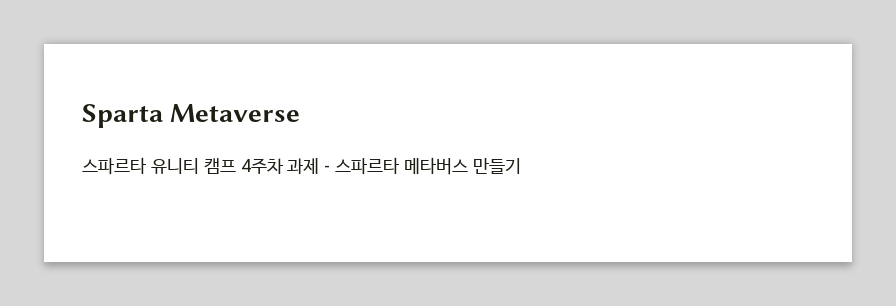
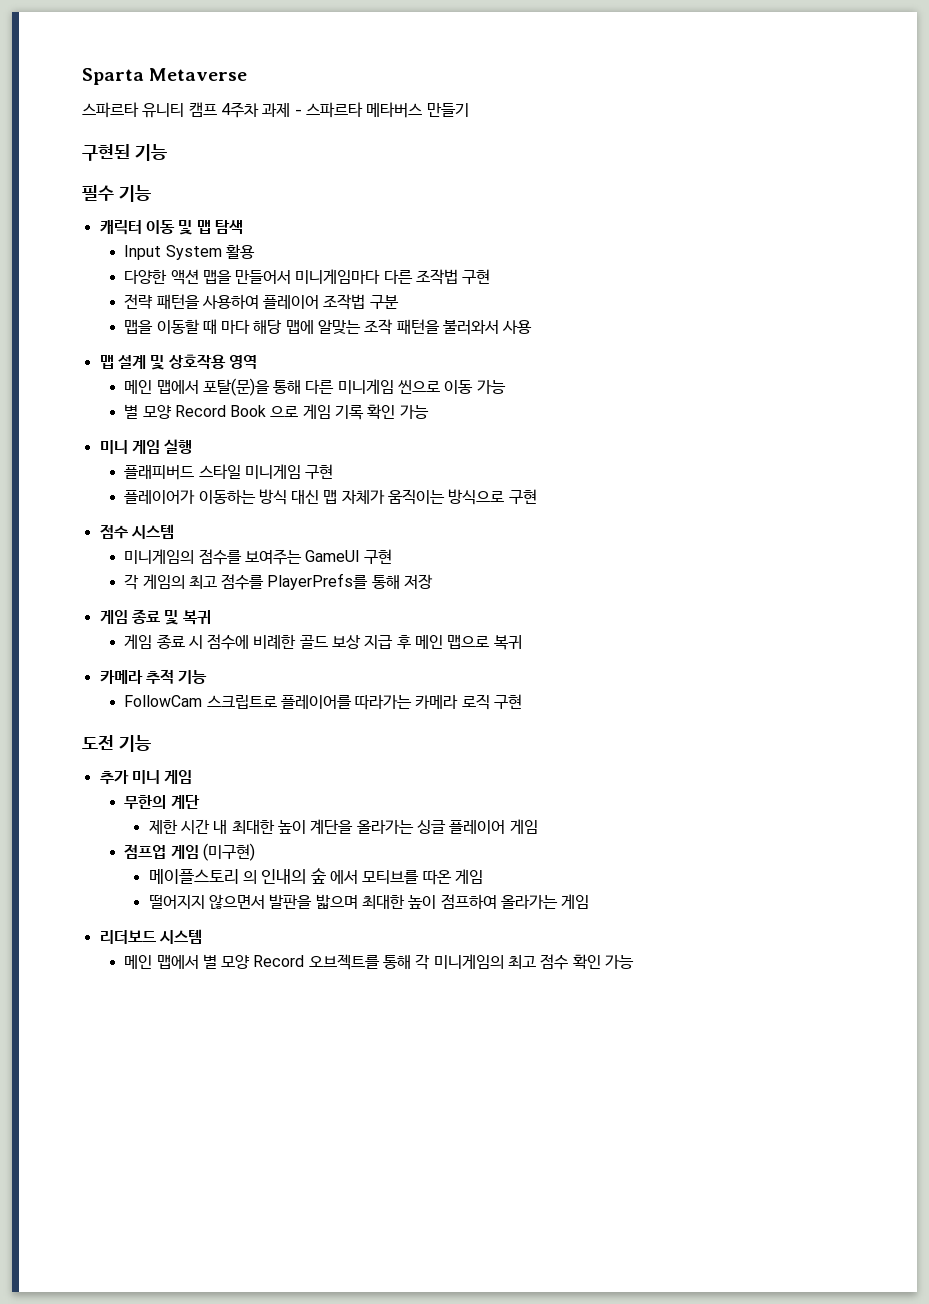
+ 구현된 기능
+ 필수 기능
+ 캐릭터 이동 및 맵 탐색
+ Input System 활용
+ 다양한 액션 맵을 만들어서 미니게임마다 다른 조작법 구현
+ 전략 패턴을 사용하여 플레이어 조작법 구분
+ 맵을 이동할 때 마다 해당 맵에 알맞는 조작 패턴을 불러와서 사용
+ 맵 설계 및 상호작용 영역
+ 메인 맵에서 포탈(문)을 통해 다른 미니게임 씬으로 이동 가능
+ 별 모양 Record Book 으로 게임 기록 확인 가능
+ 미니 게임 실행
+ 플래피버드 스타일 미니게임 구현
+ 플레이어가 이동하는 방식 대신 맵 자체가 움직이는 방식으로 구현
+ 점수 시스템
+ 미니게임의 점수를 보여주는 GameUI 구현
+ 각 게임의 최고 점수를 PlayerPrefs를 통해 저장
+ 게임 종료 및 복귀
+ 게임 종료 시 점수에 비례한 골드 보상 지급 후 메인 맵으로 복귀
+ 카메라 추적 기능
+ FollowCam 스크립트로 플레이어를 따라가는 카메라 로직 구현
+ 도전 기능
+ 추가 미니 게임
+ 무한의 계단
+ 제한 시간 내 최대한 높이 계단을 올라가는 싱글 플레이어 게임
+ 점프업 게임 (미구현)
+ 메이플스토리 의 인내의 숲 에서 모티브를 따온 게임
+ 떨어지지 않으면서 발판을 밟으며 최대한 높이 점프하여 올라가는 게임
+ 리더보드 시스템
+ 메인 맵에서 별 모양 Record 오브젝트를 통해 각 미니게임의 최고 점수 확인 가능

